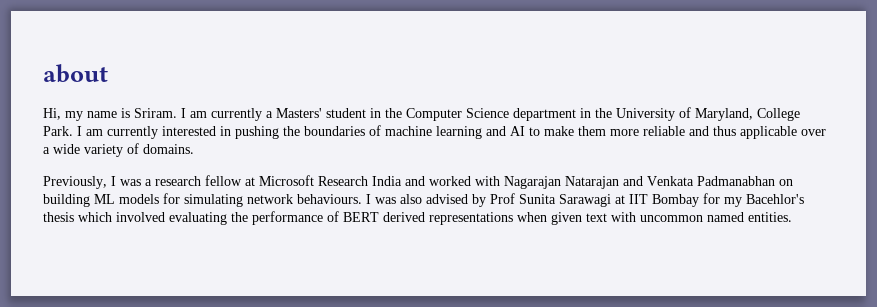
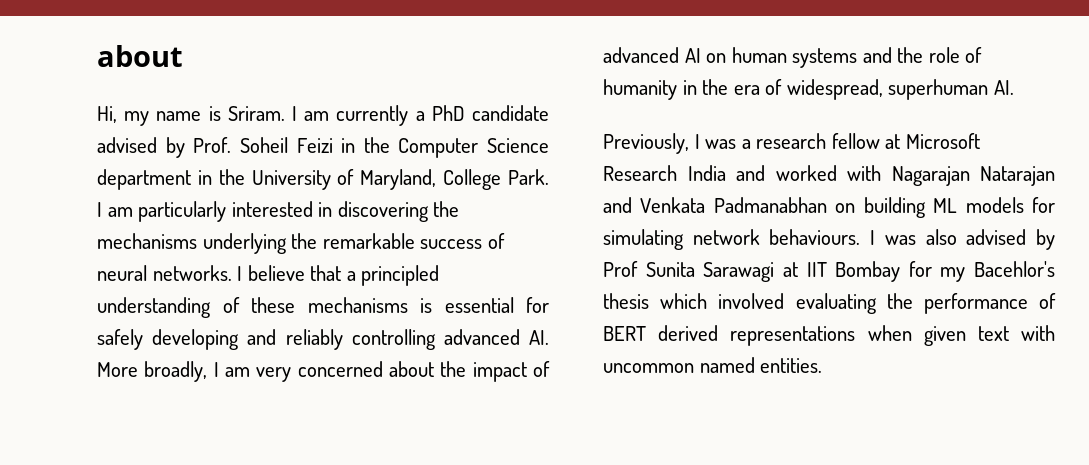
- I am currently a Masters' student in the Computer Science department in the University of Maryland, College Park.
+ I am currently a PhD candidate advised by Prof. Soheil Feizi in the Computer Science department in the University of Maryland, College Park.
- I am currently interested in pushing the boundaries of machine learning and AI to make them more reliable and thus applicable over a wide variety of domains.
+ I am particularly interested in discovering the mechanisms underlying the remarkable success of neural networks. I believe that a principled understanding of these mechanisms is essential for safely developing and reliably controlling advanced AI. More broadly, I am very concerned about the impact of advanced AI on human systems and the role of humanity in the era of widespread, superhuman AI.

